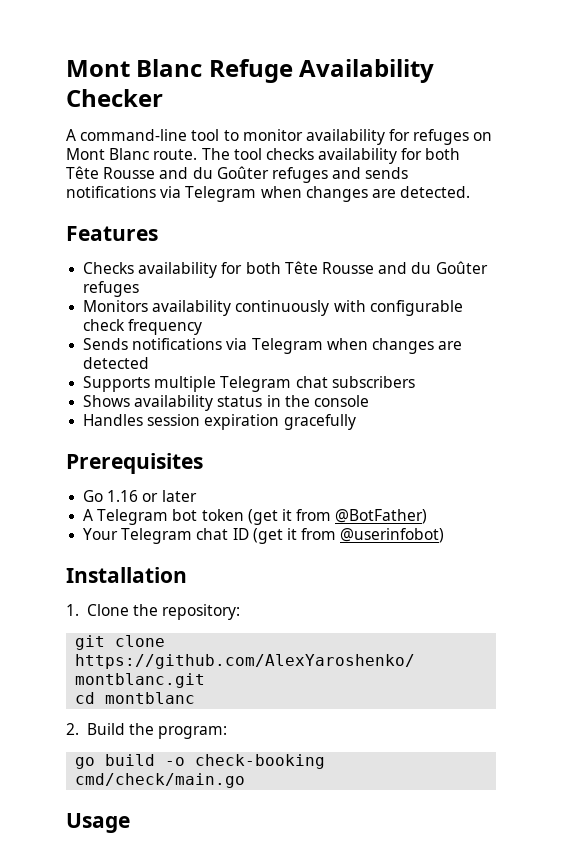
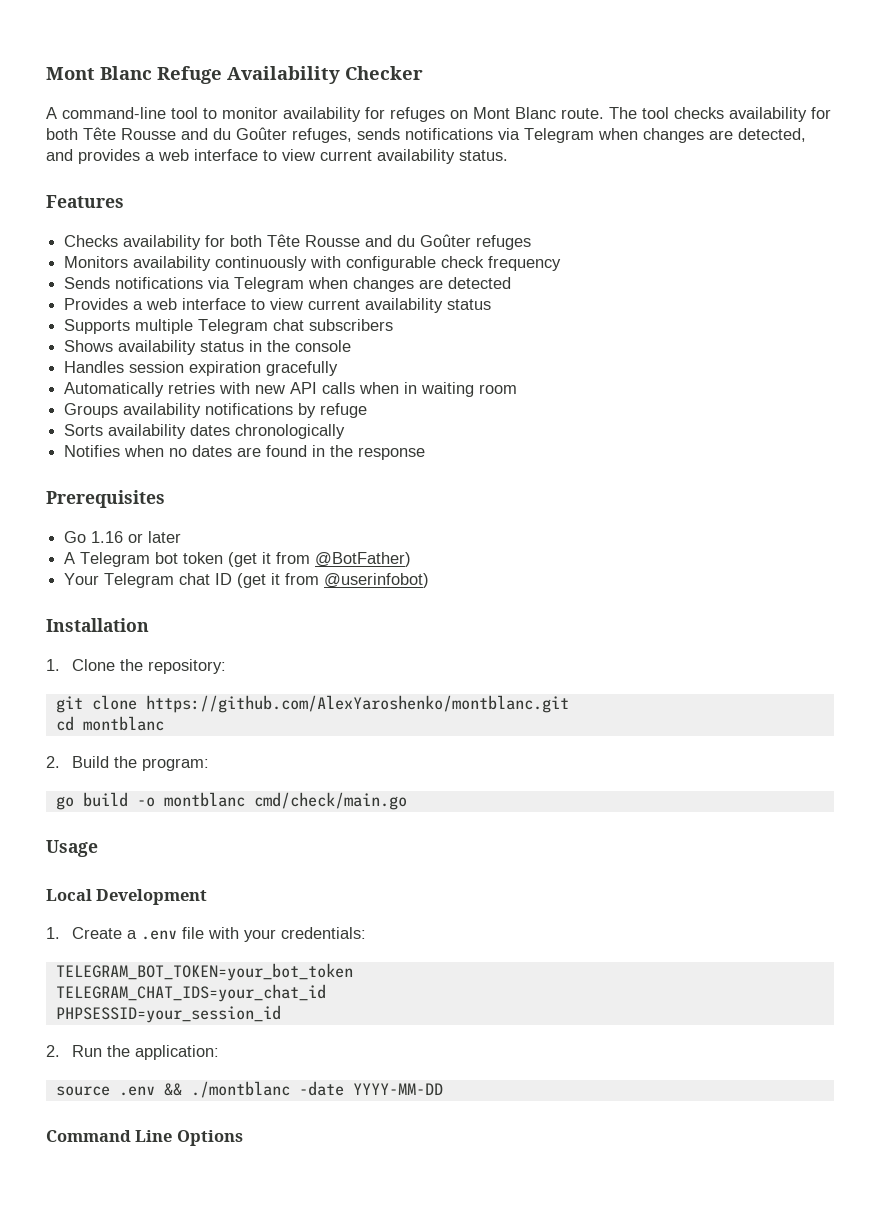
- The tool checks availability for both Tête Rousse and du Goûter refuges and sends notifications via Telegram when changes are detected.
+ The tool checks availability for both Tête Rousse and du Goûter refuges, sends notifications via Telegram when changes are detected, and provides a web interface to view current availability status.
+ Provides a web interface to view current availability status
+ Automatically retries with new API calls when in waiting room
+ Groups availability notifications by refuge
+ Sorts availability dates chronologically
+ Notifies when no dates are found in the response
- go build -o check-booking cmd/check/main.go
+ go build -o montblanc cmd/check/main.go
+ Local Development
+ 1. Create a .env file with your credentials:
+ TELEGRAM_BOT_TOKEN=your_bot_token
+ TELEGRAM_CHAT_IDS=your_chat_id
+ PHPSESSID=your_session_id
+ 2. Run the application:
+ source .env && ./montblanc -date YYYY-MM-DD
+ Command Line Options

